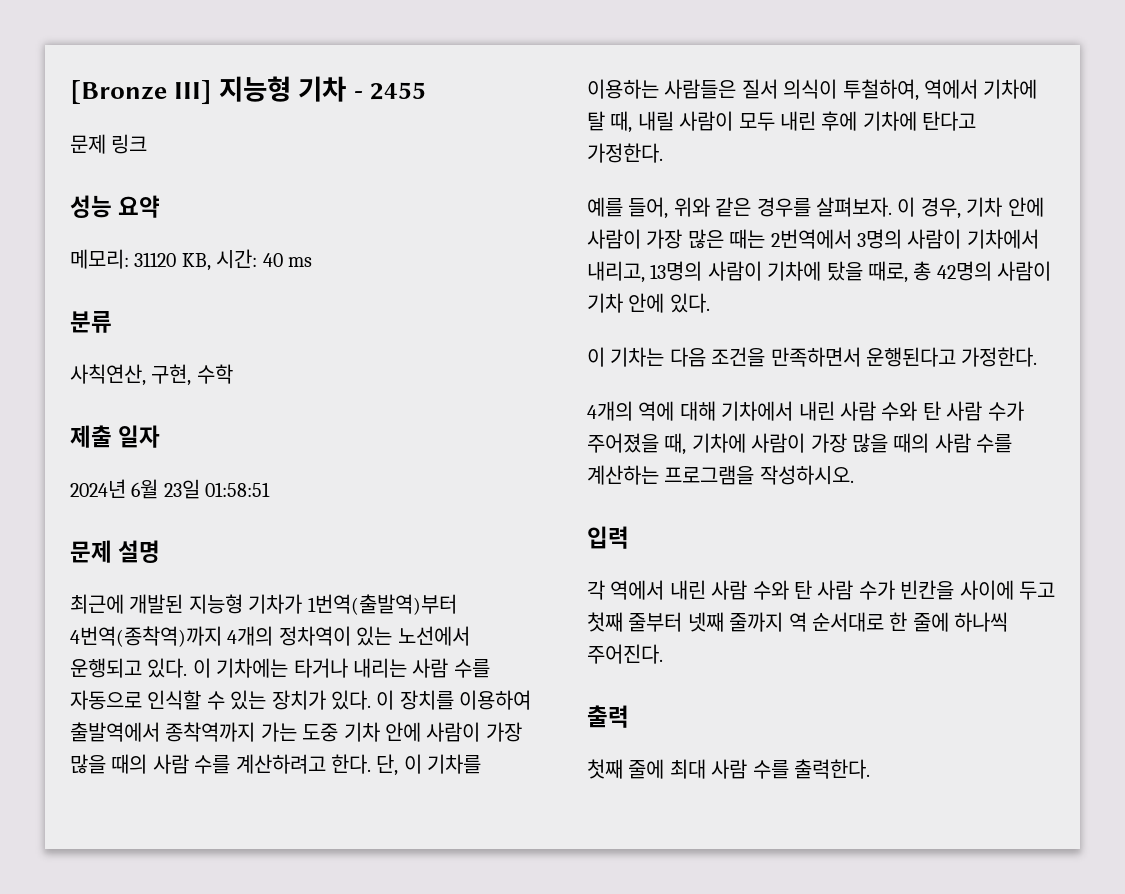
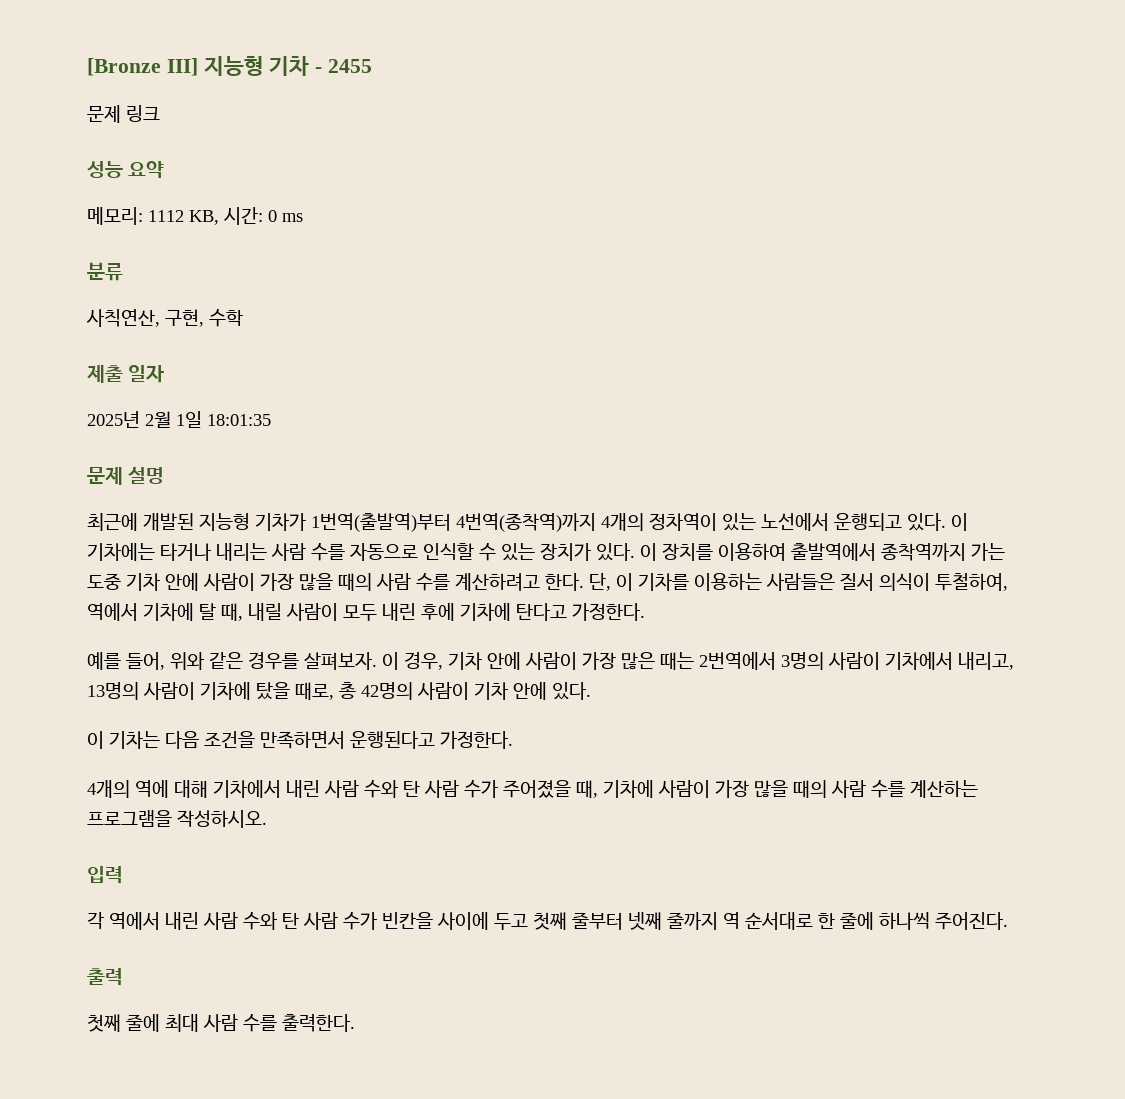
- 메모리: 31120 KB, 시간: 40 ms
+ 메모리: 1112 KB, 시간: 0 ms
- 2024년 6월 23일 01:58:51
+ 2025년 2월 1일 18:01:35

